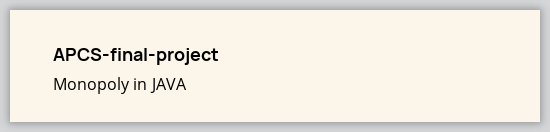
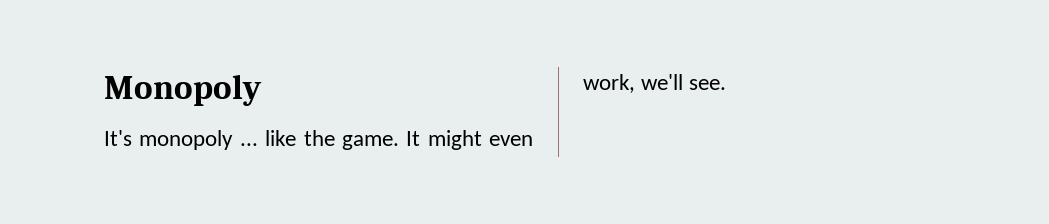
- APCS-final-project
- Monopoly in JAVA
+ Monopoly
+ It's monopoly ... like the game. It might even work, we'll see.

